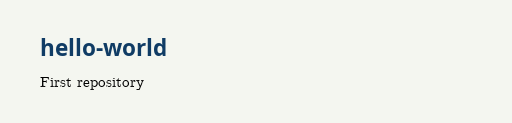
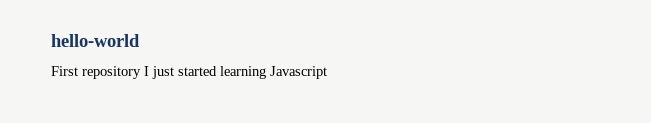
- First repository
+ First repository I just started learning Javascript

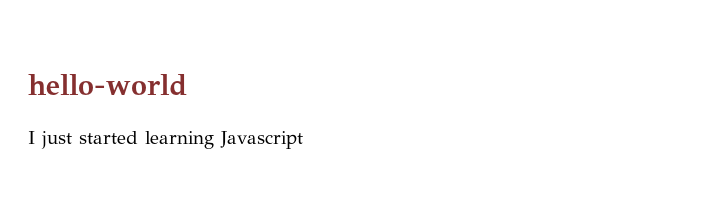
- First repository I just started learning Javascript
+ I just started learning Javascript

